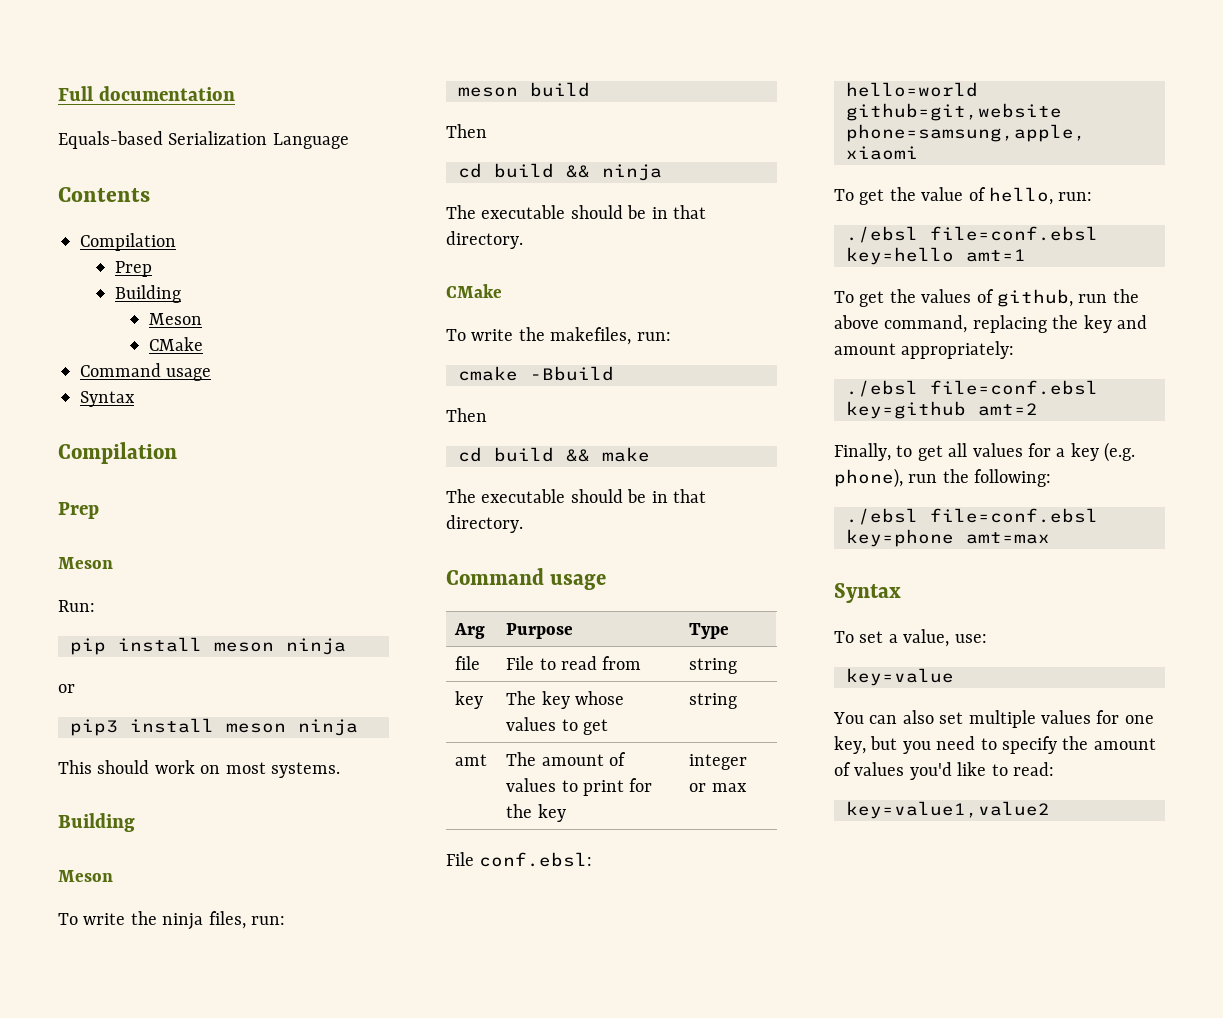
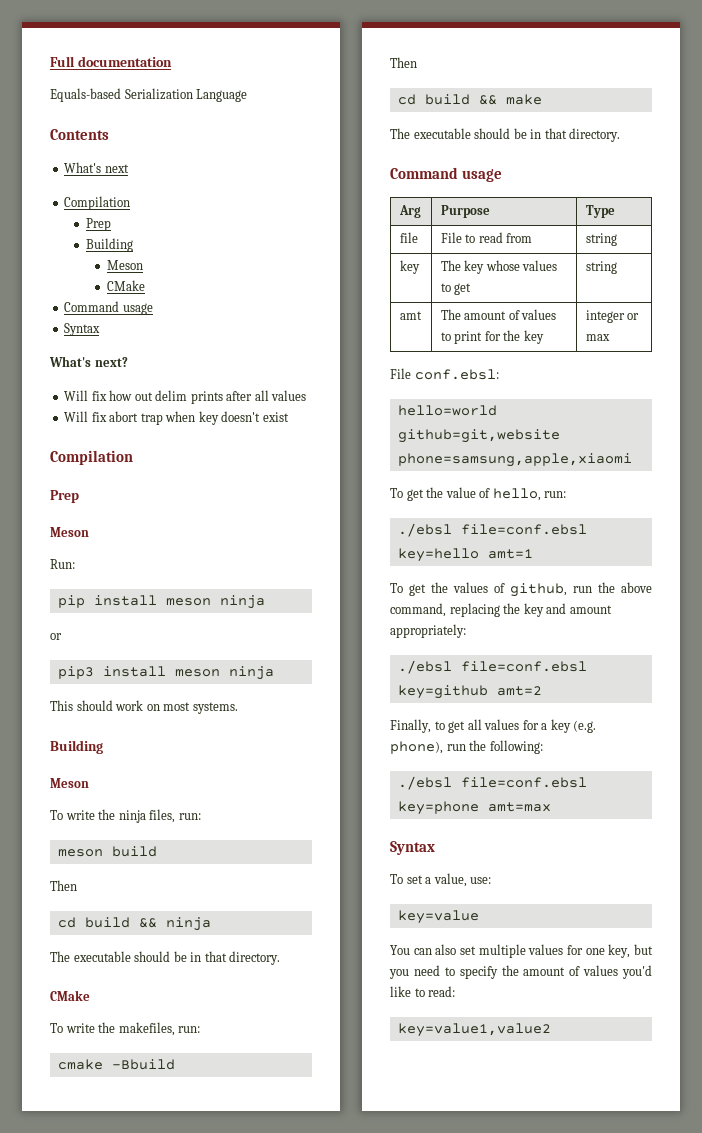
+ What's next
+ What's next?
+ Will fix how out delim prints after all values
+ Will fix abort trap when key doesn't exist

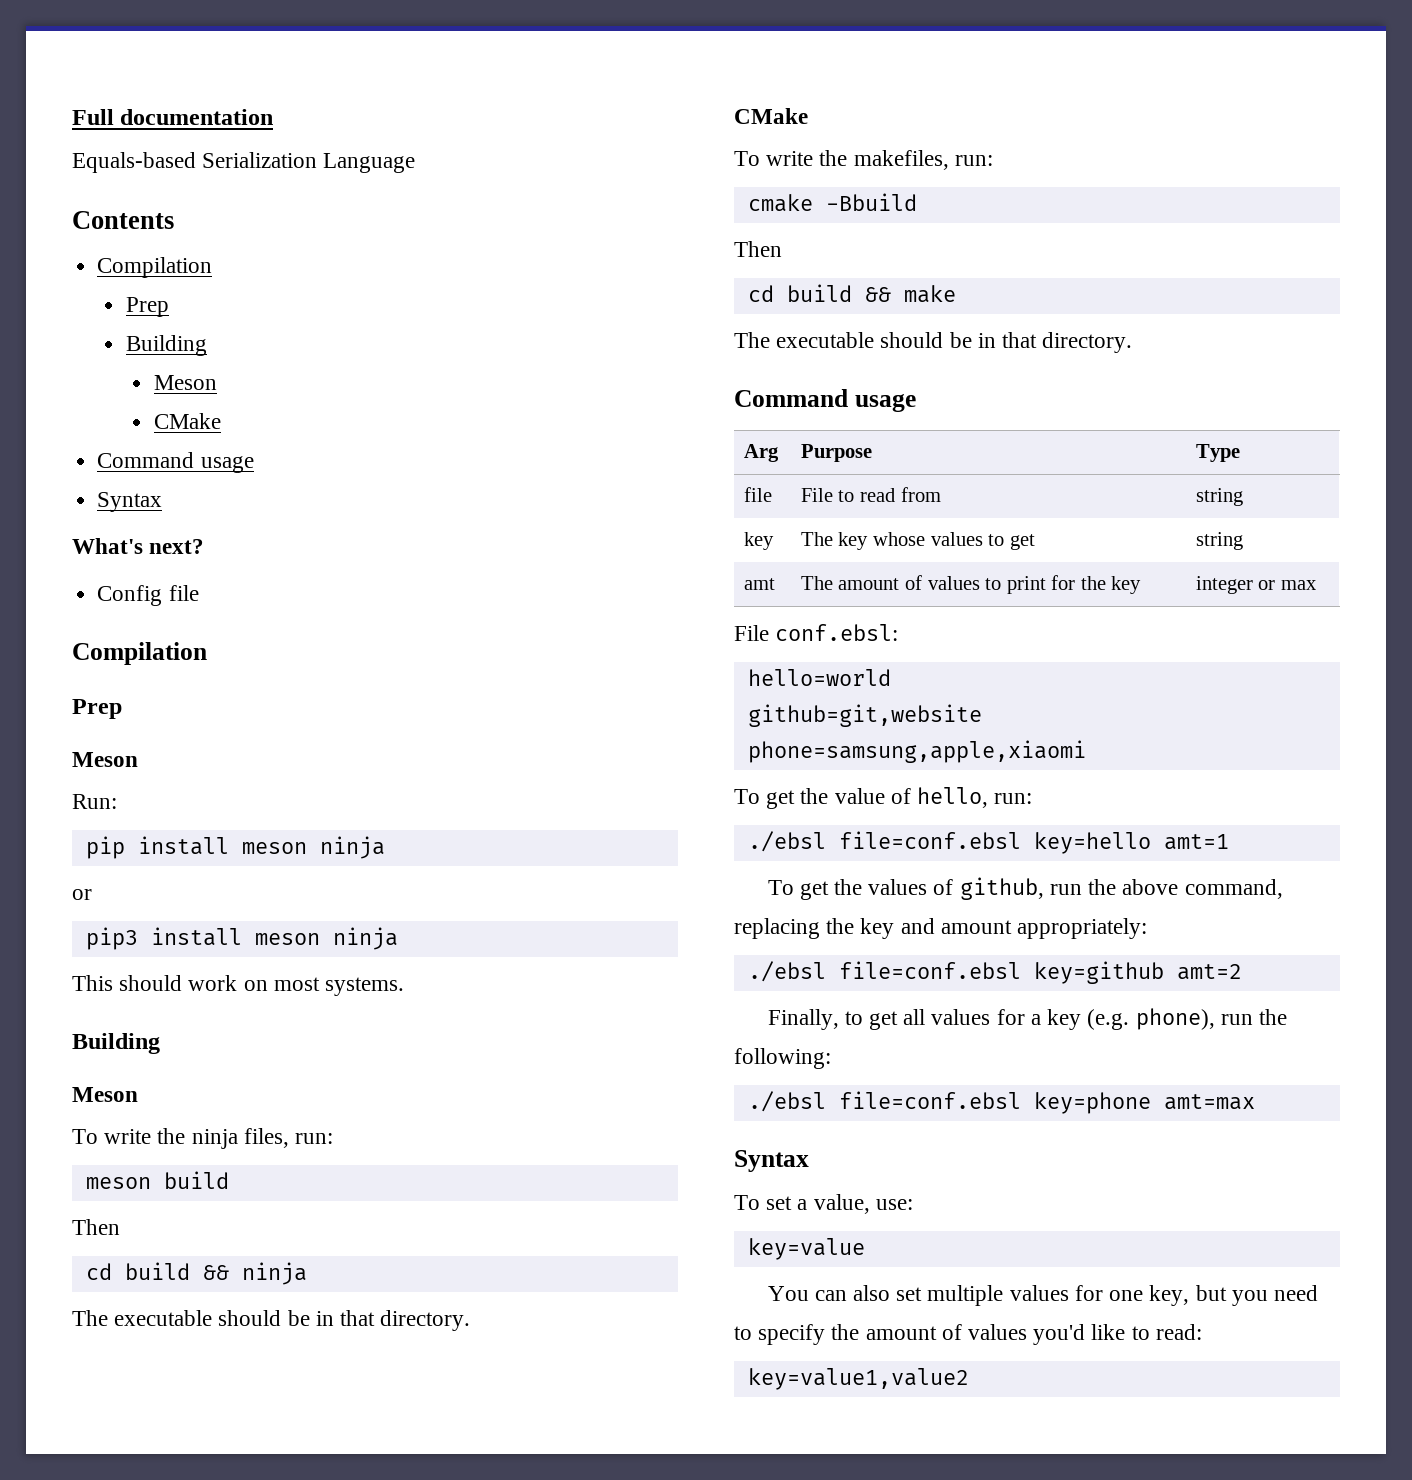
- What's next
- Will fix how out delim prints after all values
- Will fix abort trap when key doesn't exist
+ Config file

